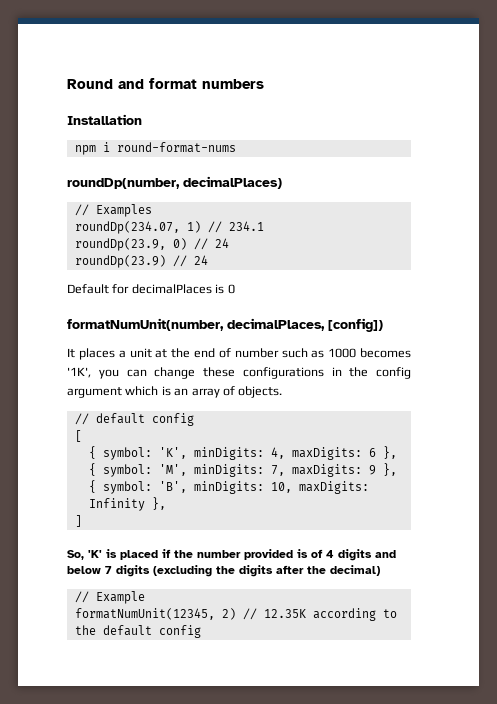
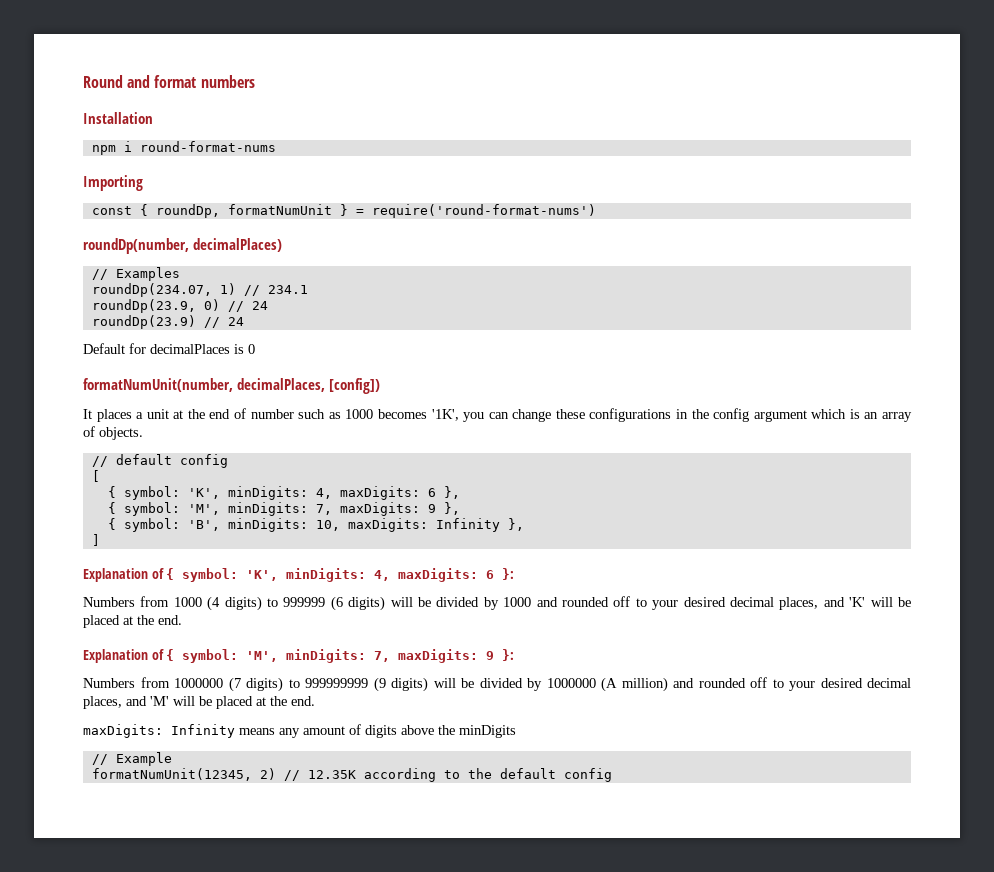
+ Importing
+ const { roundDp, formatNumUnit } = require('round-format-nums')
- So, 'K' is placed if the number provided is of 4 digits and below 7 digits (excluding the digits after the decimal)
+ Explanation of { symbol: 'K', minDigits: 4, maxDigits: 6 }:
+ Numbers from 1000 (4 digits) to 999999 (6 digits) will be divided by 1000 and rounded off to your desired decimal places, and 'K' will be placed at the end.
+ Explanation of { symbol: 'M', minDigits: 7, maxDigits: 9 }:
+ Numbers from 1000000 (7 digits) to 999999999 (9 digits) will be divided by 1000000 (A million) and rounded off to your desired decimal places, and 'M' will be placed at the end.
+ maxDigits: Infinity means any amount of digits above the minDigits

